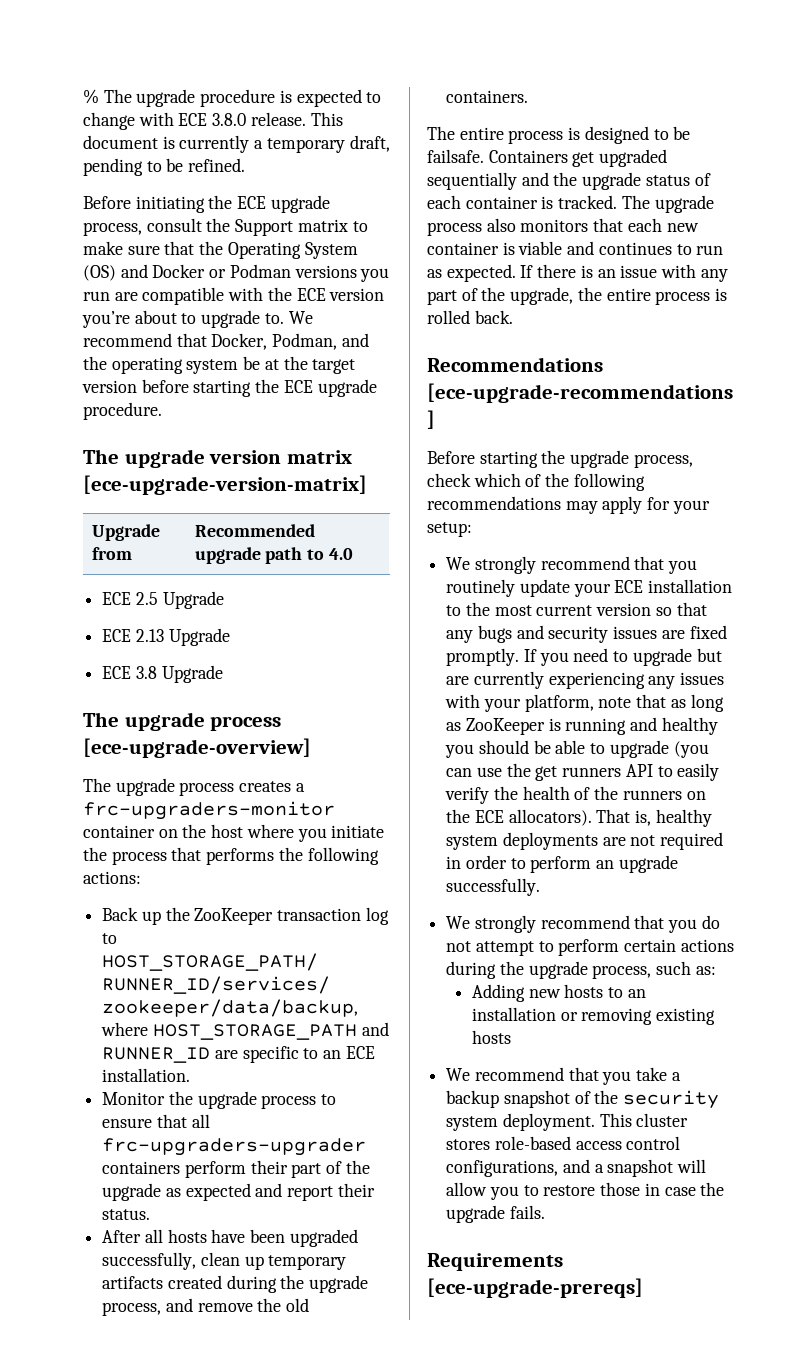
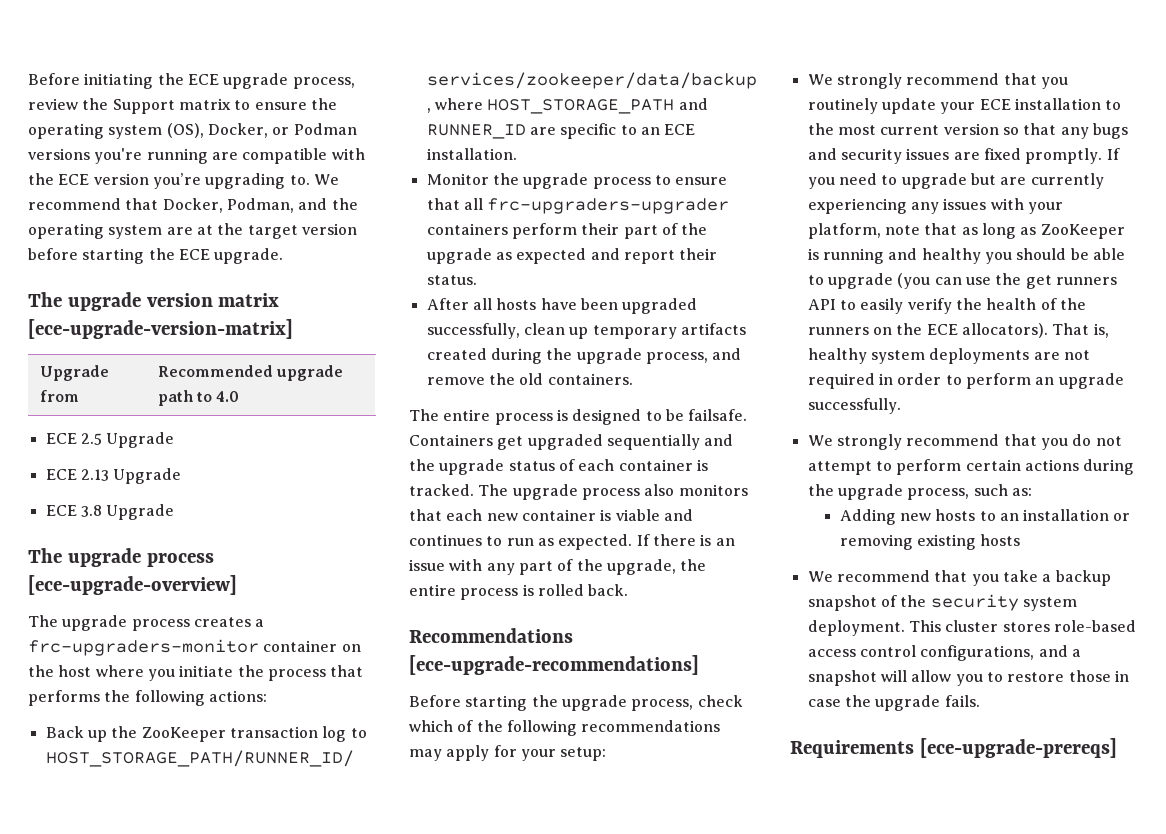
- % The upgrade procedure is expected to change with ECE 3.8.0 release. This document is currently a temporary draft, pending to be refined.
- Before initiating the ECE upgrade process, consult the Support matrix to make sure that the Operating System (OS) and Docker or Podman versions you run are compatible with the ECE version you’re about to upgrade to.
+ Before initiating the ECE upgrade process, review the Support matrix to ensure the operating system (OS), Docker, or Podman versions you're running are compatible with the ECE version you’re upgrading to.
- We recommend that Docker, Podman, and the operating system be at the target version before starting the ECE upgrade procedure.
+ We recommend that Docker, Podman, and the operating system are at the target version before starting the ECE upgrade.

